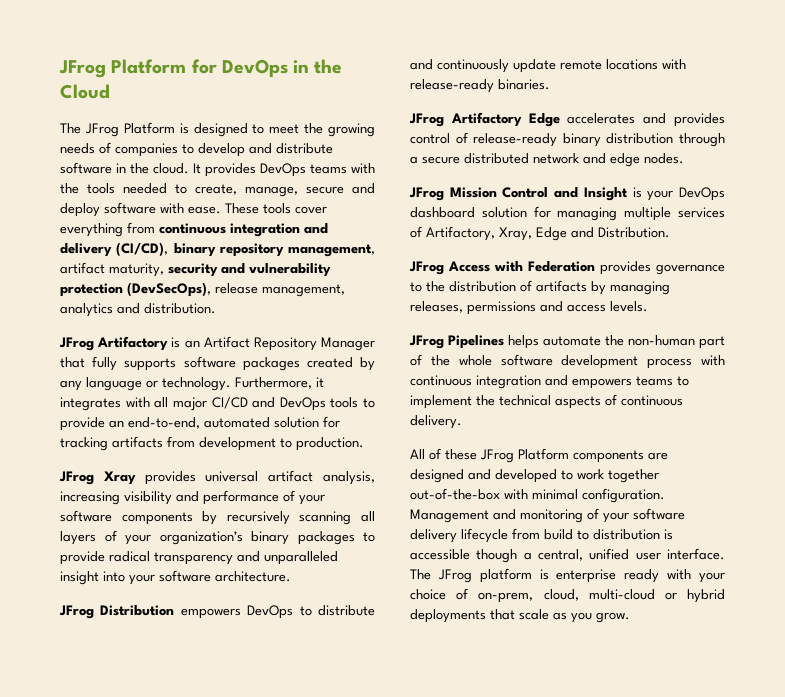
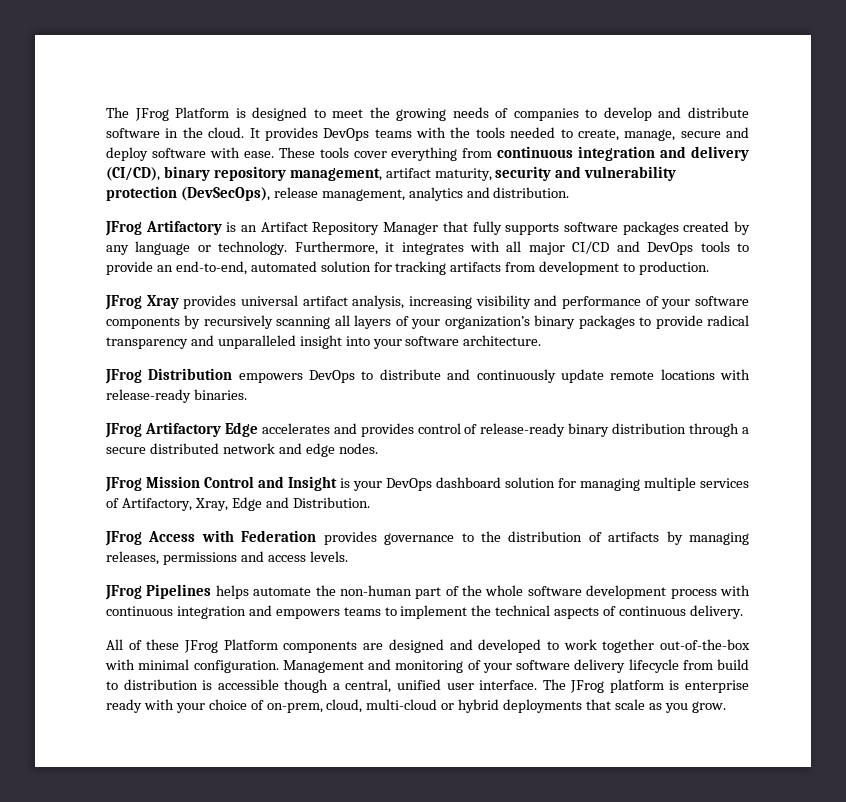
- JFrog Platform for DevOps in the Cloud

